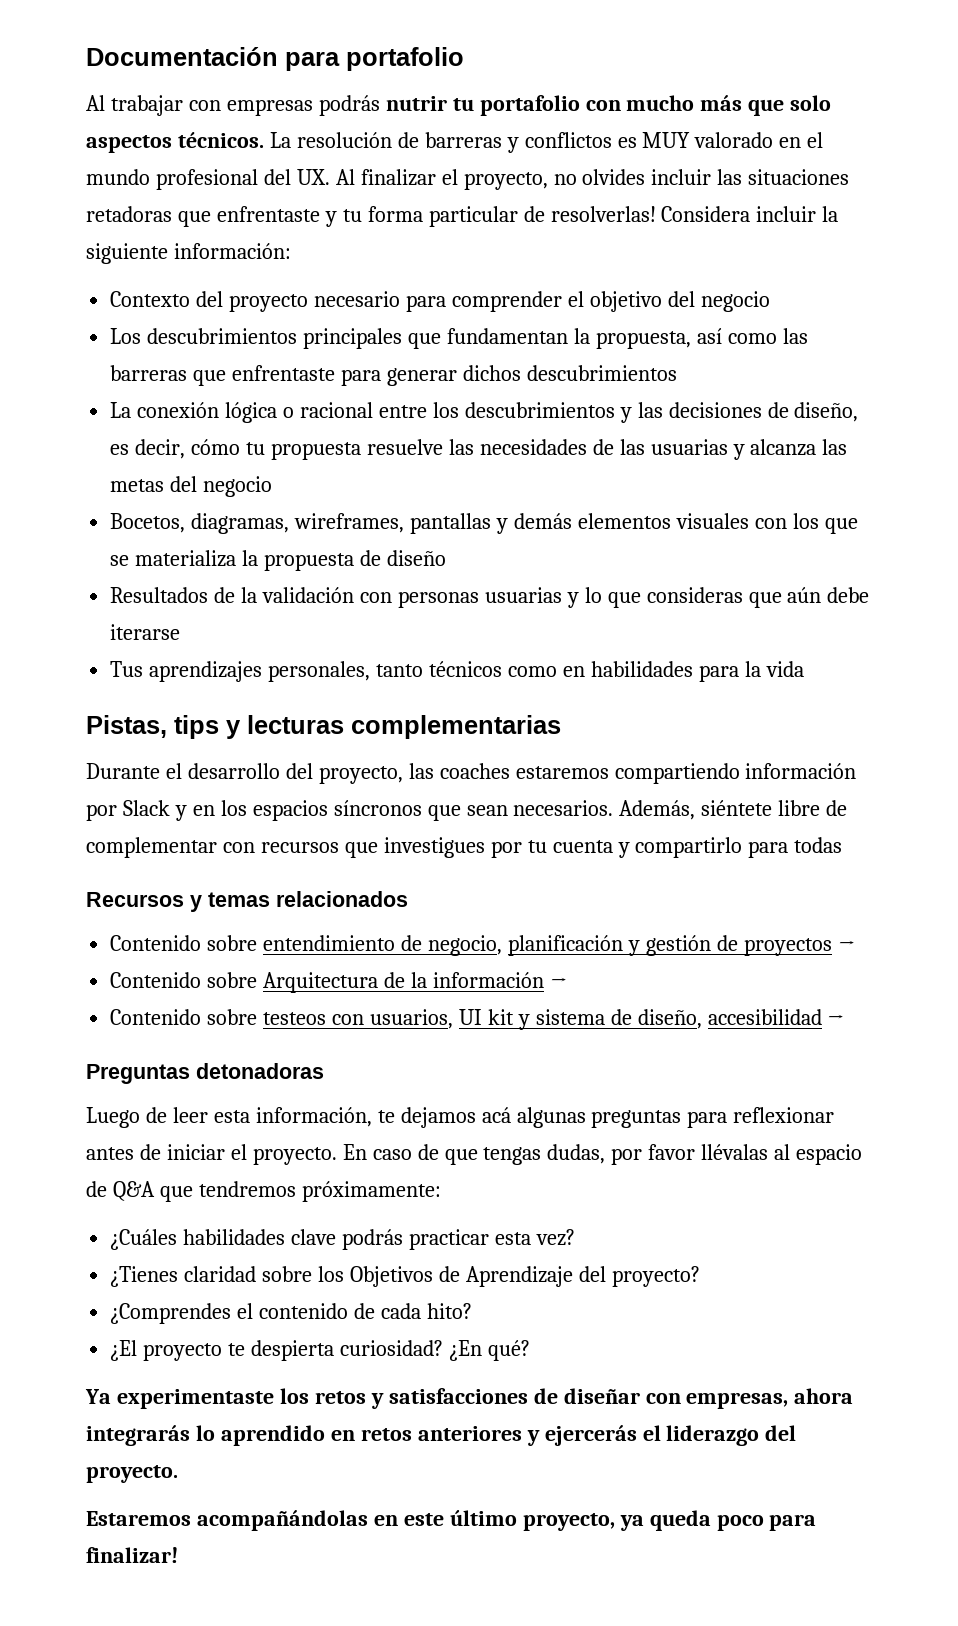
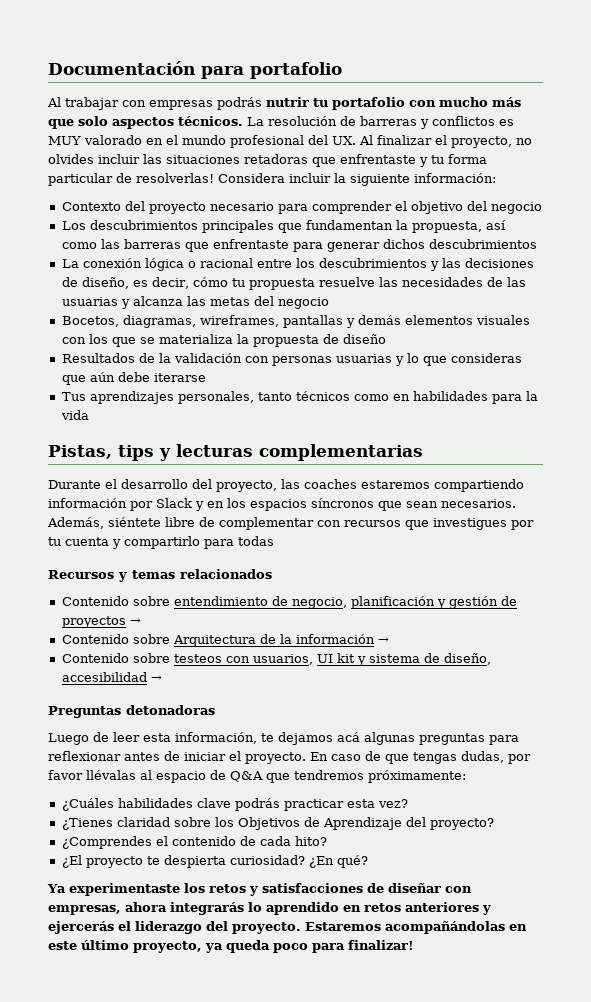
- Ya experimentaste los retos y satisfacciones de diseñar con empresas, ahora integrarás lo aprendido en retos anteriores y ejercerás el liderazgo del proyecto.
- Estaremos acompañándolas en este último proyecto, ya queda poco para finalizar!
+ Ya experimentaste los retos y satisfacciones de diseñar con empresas, ahora integrarás lo aprendido en retos anteriores y ejercerás el liderazgo del proyecto. Estaremos acompañándolas en este último proyecto, ya queda poco para finalizar!

